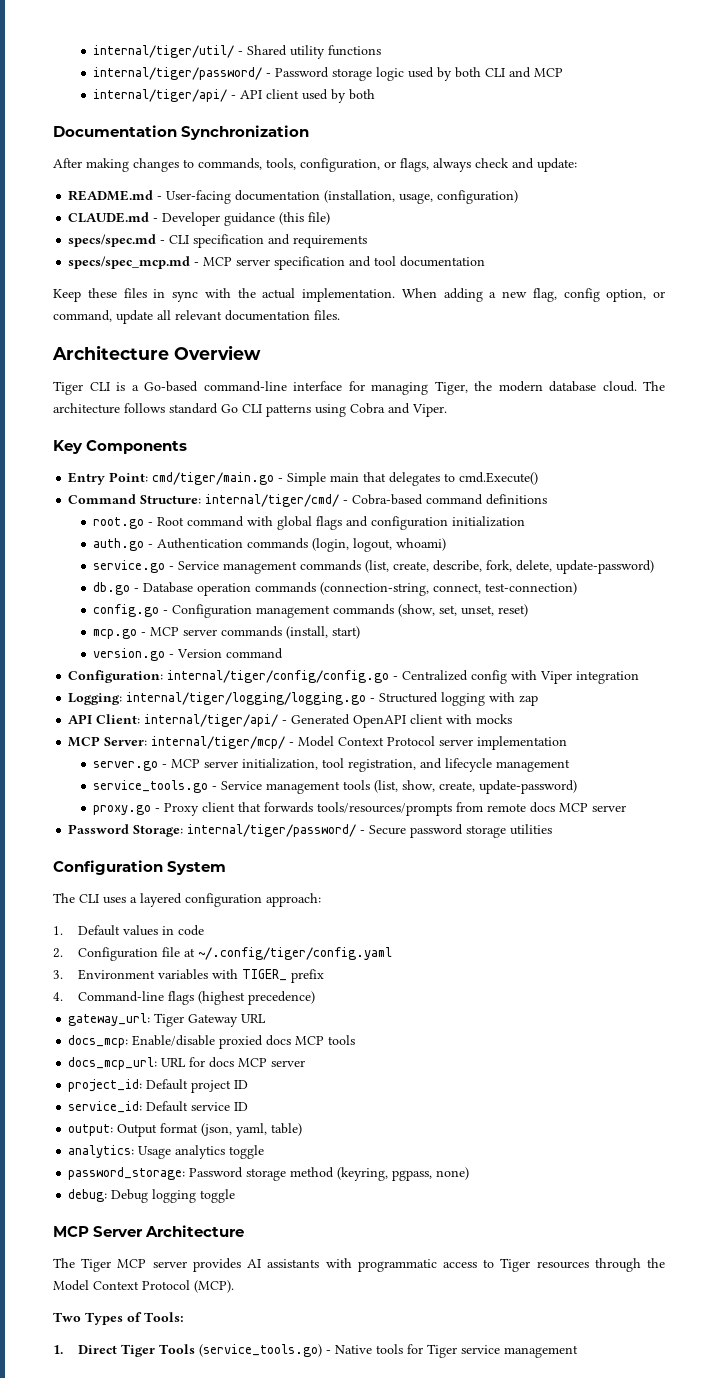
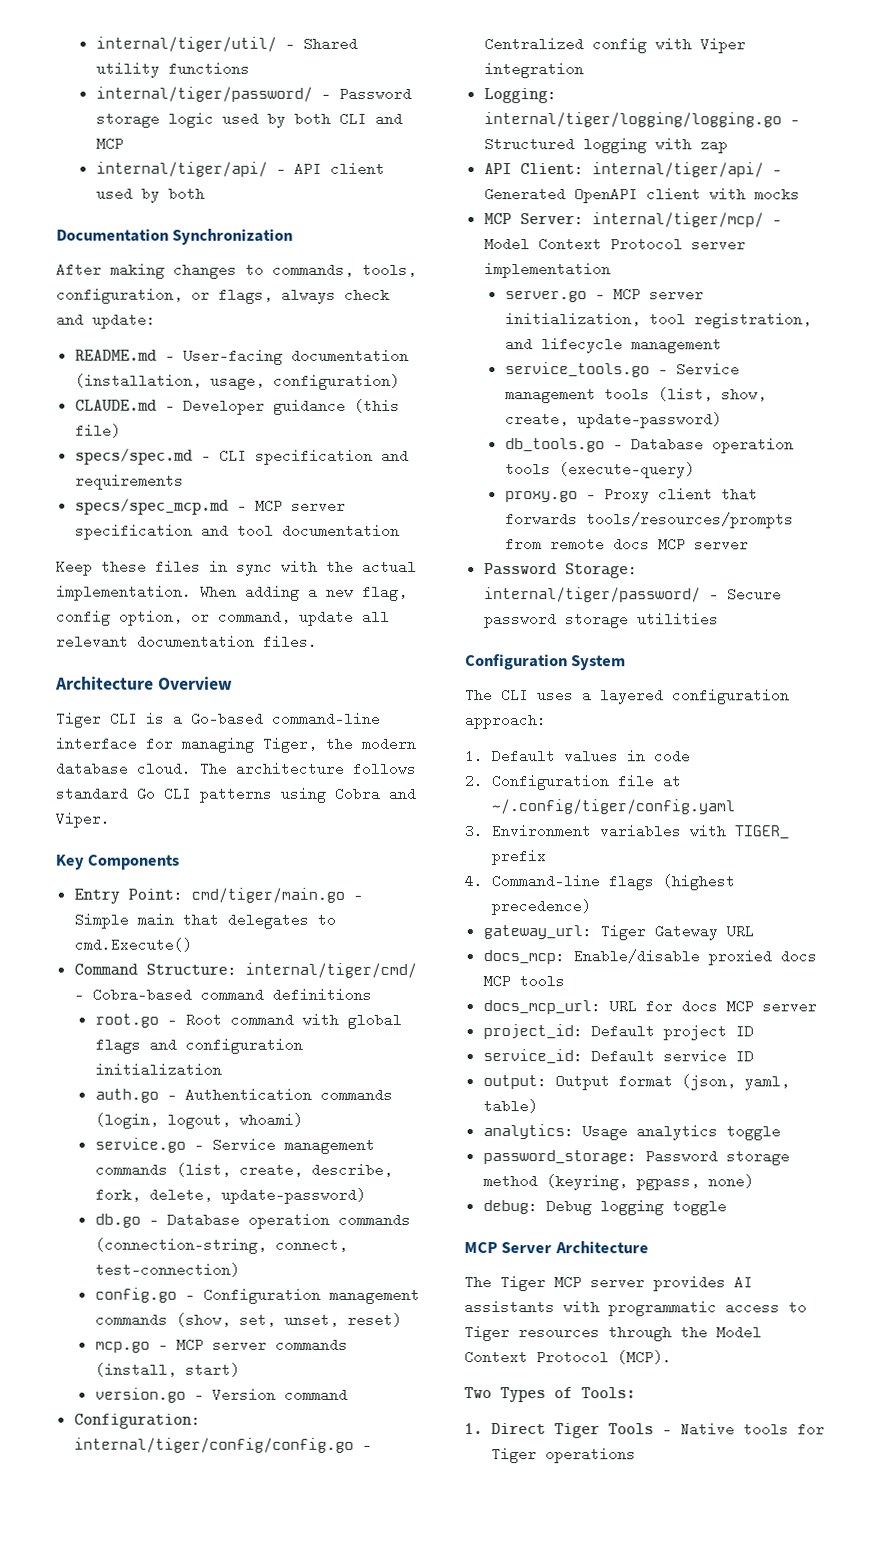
+ db_tools.go - Database operation tools (execute-query)
- 1. Direct Tiger Tools (service_tools.go) - Native tools for Tiger service management
+ 1. Direct Tiger Tools - Native tools for Tiger operations

